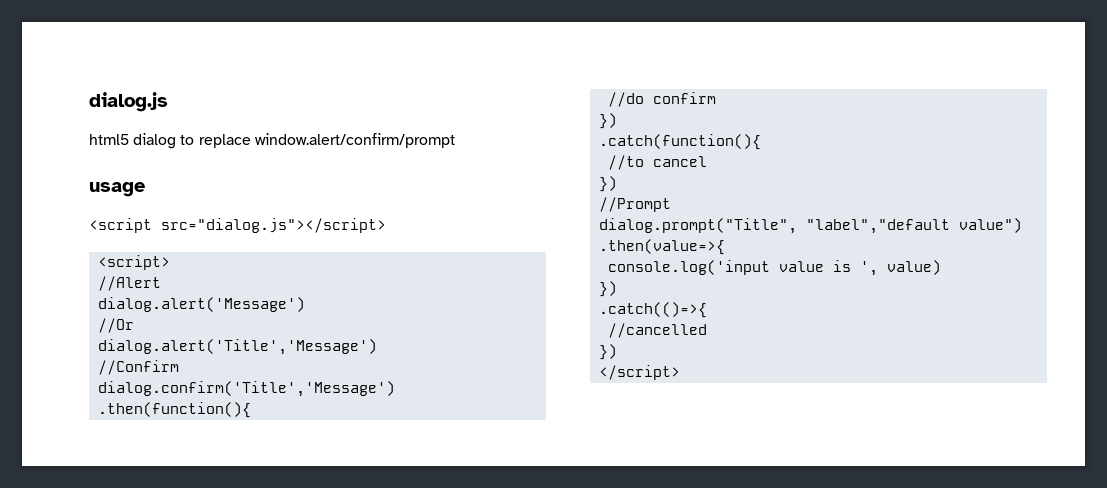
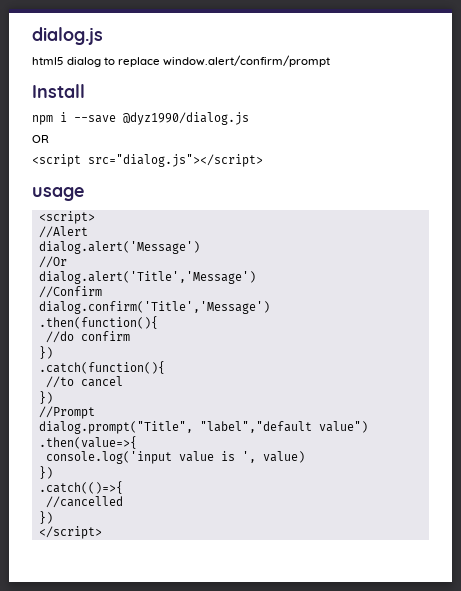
- usage
+ Install
+ npm i --save @dyz1990/dialog.js
+ OR
+ usage

